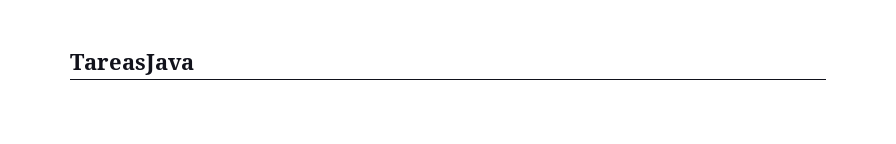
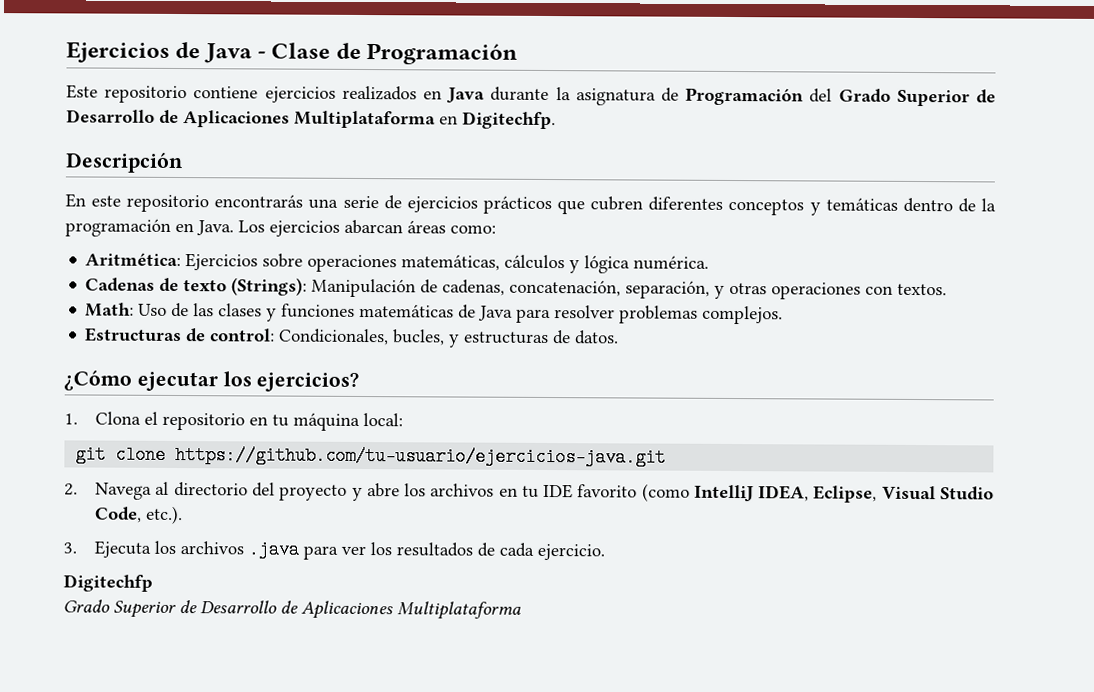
- TareasJava
+ Ejercicios de Java - Clase de Programación
+ Este repositorio contiene ejercicios realizados en Java durante la asignatura de Programación del Grado Superior de Desarrollo de Aplicaciones Multiplataforma en Digitechfp.
+ Descripción
+ En este repositorio encontrarás una serie de ejercicios prácticos que cubren diferentes conceptos y temáticas dentro de la programación en Java. Los ejercicios abarcan áreas como:
+ Aritmética: Ejercicios sobre operaciones matemáticas, cálculos y lógica numérica.
+ Cadenas de texto (Strings): Manipulación de cadenas, concatenación, separación, y otras operaciones con textos.
+ Math: Uso de las clases y funciones matemáticas de Java para resolver problemas complejos.
+ Estructuras de control: Condicionales, bucles, y estructuras de datos.
+ ¿Cómo ejecutar los ejercicios?
+ 1. Clona el repositorio en tu máquina local:
+ git clone https://github.com/tu-usuario/ejercicios-java.git
+ 2. Navega al directorio del proyecto y abre los archivos en tu IDE favorito (como IntelliJ IDEA, Eclipse, Visual Studio Code, etc.).
+ 3. Ejecuta los archivos .java para ver los resultados de cada ejercicio.
+ Digitechfp
+ Grado Superior de Desarrollo de Aplicaciones Multiplataforma

